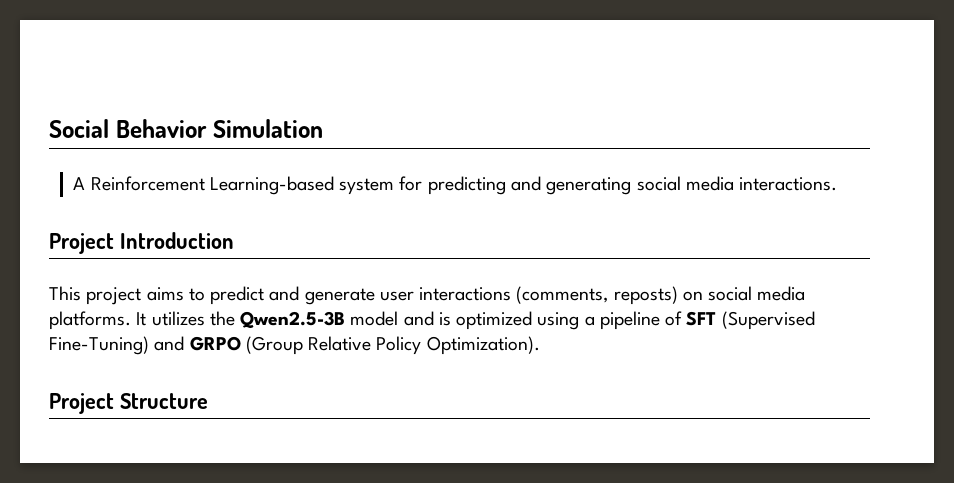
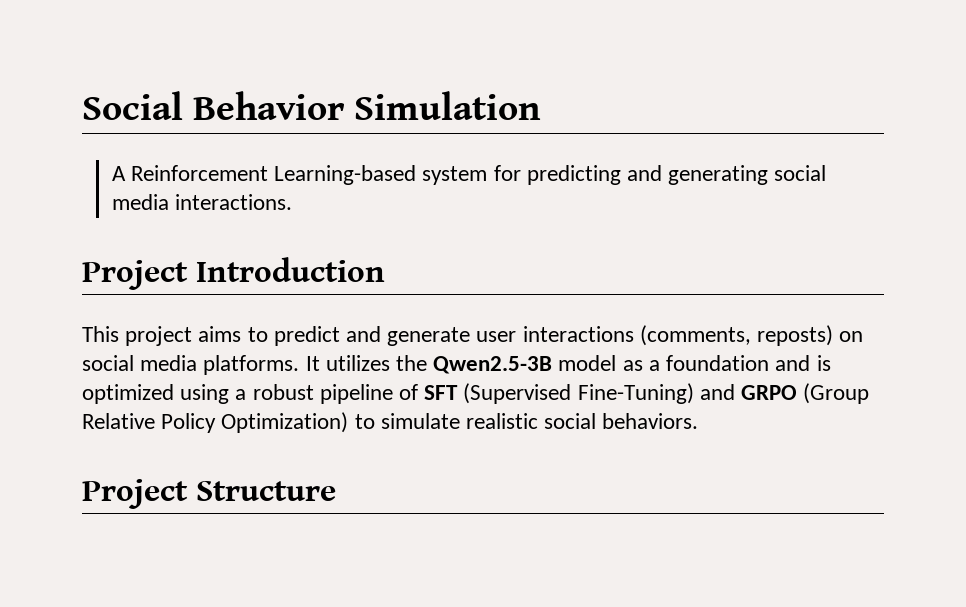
- It utilizes the Qwen2.5-3B model and is optimized using a pipeline of SFT (Supervised Fine-Tuning) and GRPO (Group Relative Policy Optimization).
+ It utilizes the Qwen2.5-3B model as a foundation and is optimized using a robust pipeline of SFT (Supervised Fine-Tuning) and GRPO (Group Relative Policy Optimization) to simulate realistic social behaviors.

